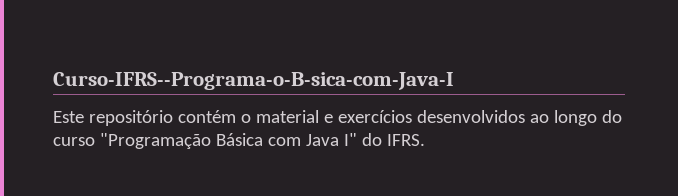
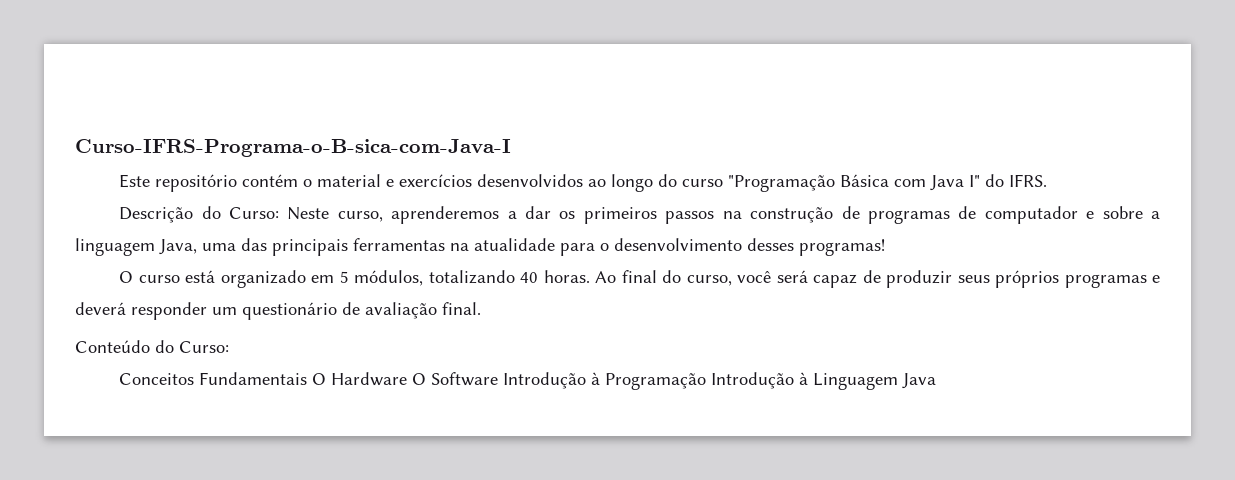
- Curso-IFRS--Programa-o-B-sica-com-Java-I
+ Curso-IFRS-Programa-o-B-sica-com-Java-I
+ Descrição do Curso: Neste curso, aprenderemos a dar os primeiros passos na construção de programas de computador e sobre a linguagem Java, uma das principais ferramentas na atualidade para o desenvolvimento desses programas!
+ O curso está organizado em 5 módulos, totalizando 40 horas. Ao final do curso, você será capaz de produzir seus próprios programas e deverá responder um questionário de avaliação final.
+ Conteúdo do Curso:
+ Conceitos Fundamentais O Hardware O Software Introdução à Programação Introdução à Linguagem Java

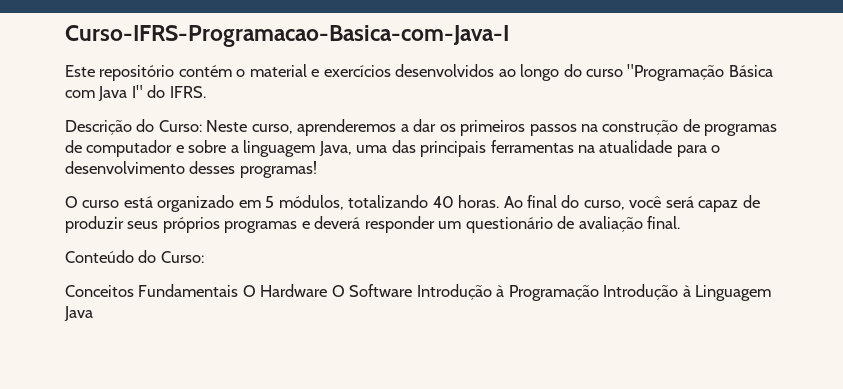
- Curso-IFRS-Programa-o-B-sica-com-Java-I
+ Curso-IFRS-Programacao-Basica-com-Java-I

